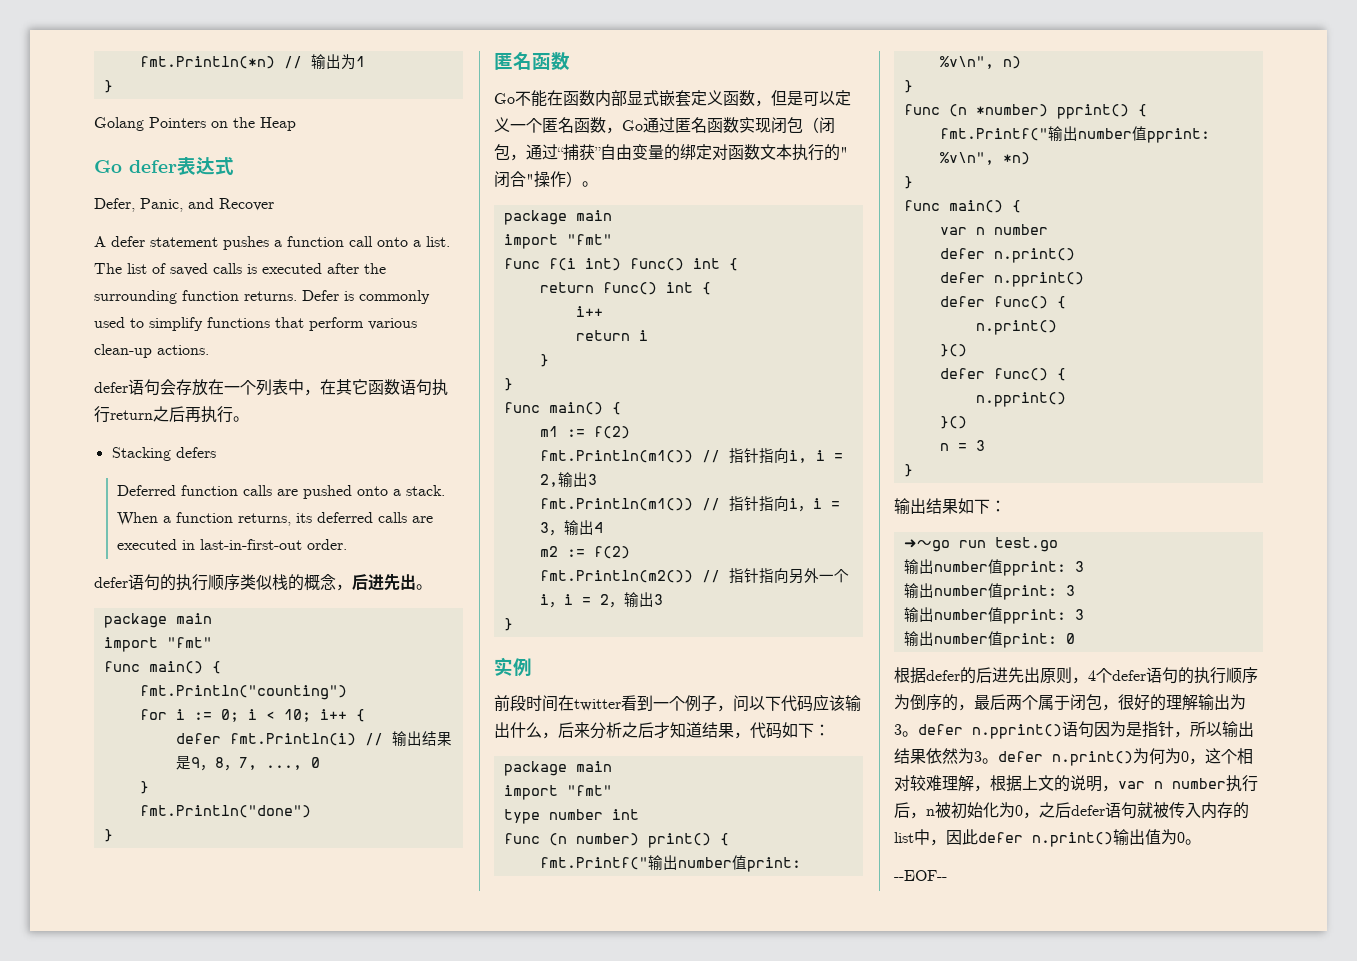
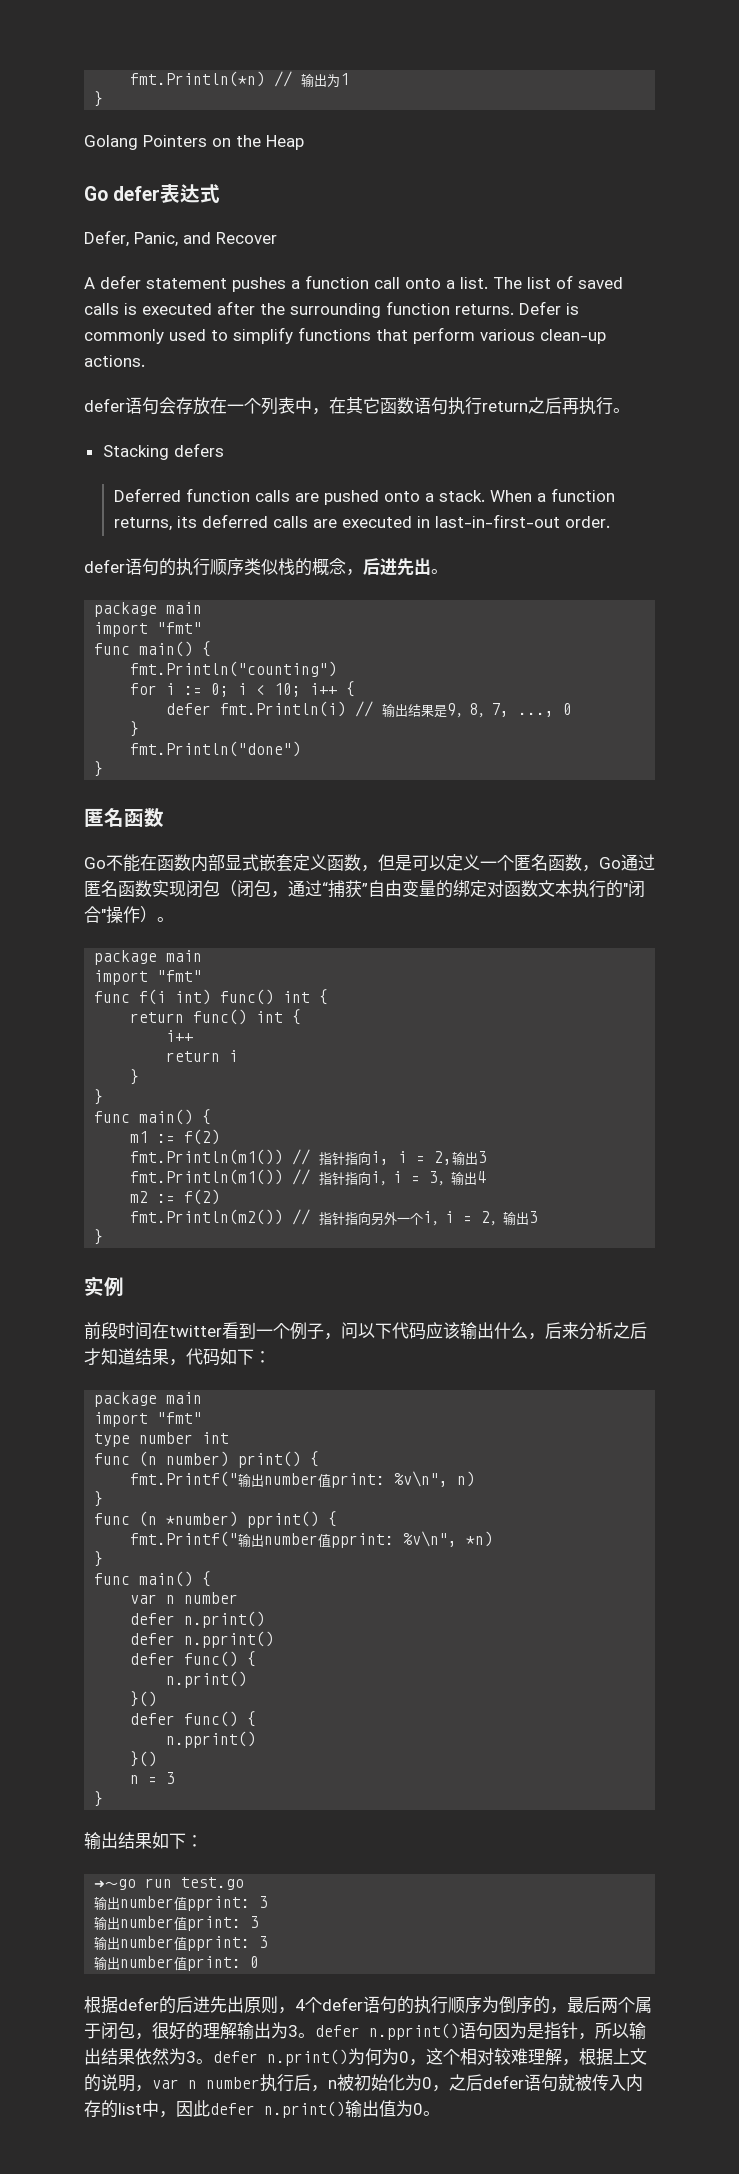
- --EOF--

